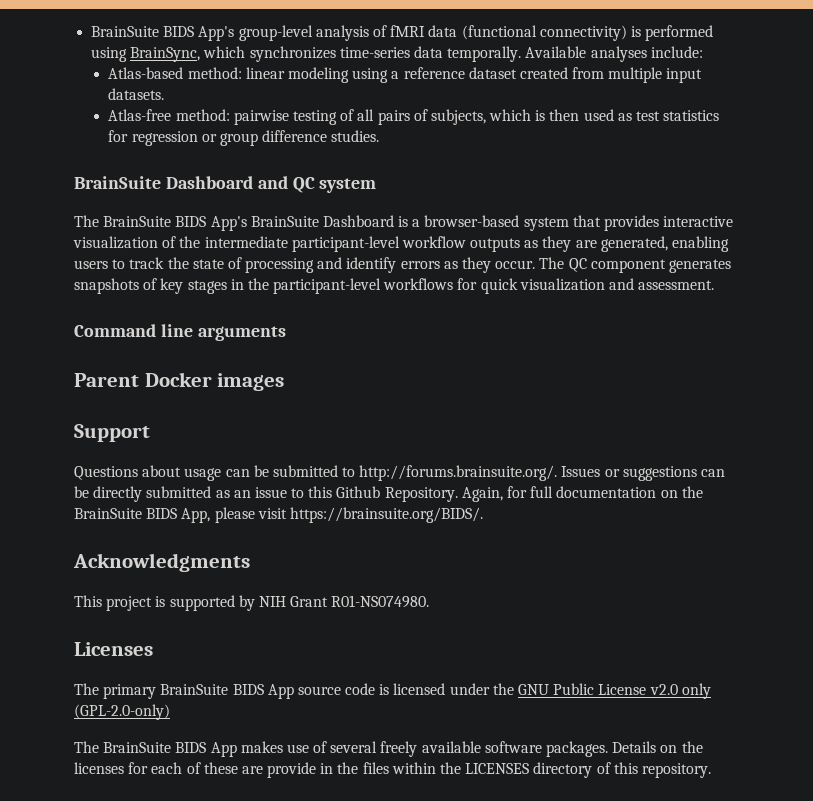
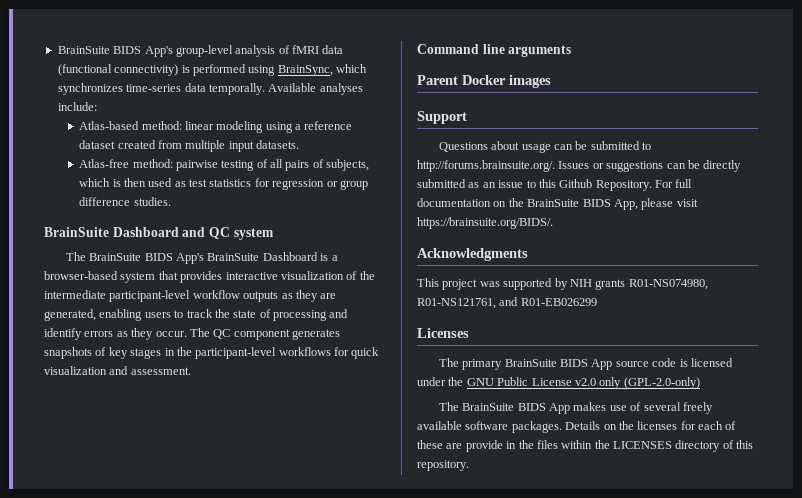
- Again, for full documentation on the BrainSuite BIDS App, please visit https://brainsuite.org/BIDS/.
+ For full documentation on the BrainSuite BIDS App, please visit https://brainsuite.org/BIDS/.
- This project is supported by NIH Grant R01-NS074980.
+ This project was supported by NIH grants R01-NS074980, R01-NS121761, and R01-EB026299

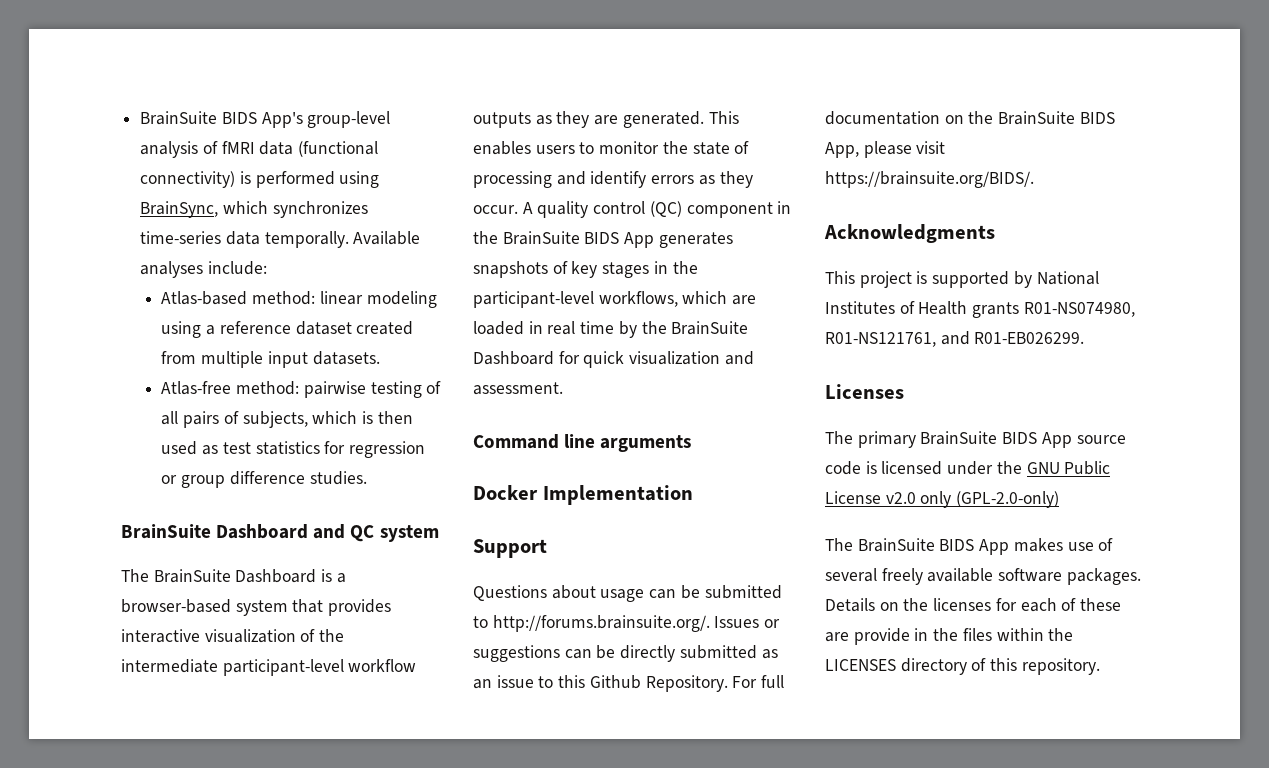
- The BrainSuite BIDS App's BrainSuite Dashboard is a browser-based system that provides interactive visualization of the intermediate participant-level workflow outputs as they are generated, enabling users to track the state of processing and identify errors as they occur.
+ The BrainSuite Dashboard is a browser-based system that provides interactive visualization of the intermediate participant-level workflow outputs as they are generated. This enables users to monitor the state of processing and identify errors as they occur.
- The QC component generates snapshots of key stages in the participant-level workflows for quick visualization and assessment.
+ A quality control (QC) component in the BrainSuite BIDS App generates snapshots of key stages in the participant-level workflows, which are loaded in real time by the BrainSuite Dashboard for quick visualization and assessment.
- Parent Docker images
+ Docker Implementation
- This project was supported by NIH grants R01-NS074980, R01-NS121761, and R01-EB026299
+ This project is supported by National Institutes of Health grants R01-NS074980, R01-NS121761, and R01-EB026299.

